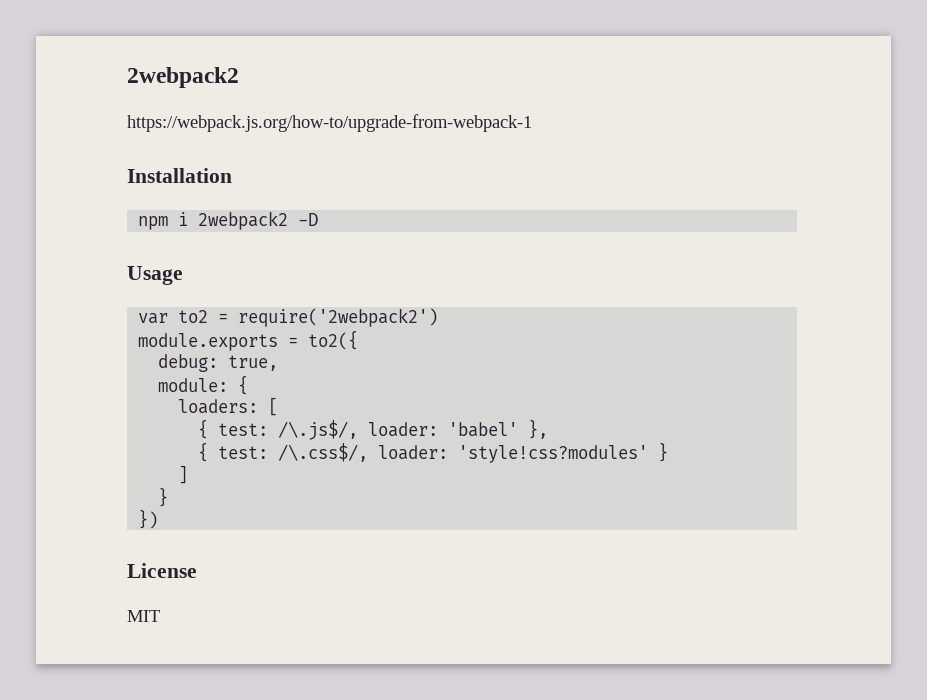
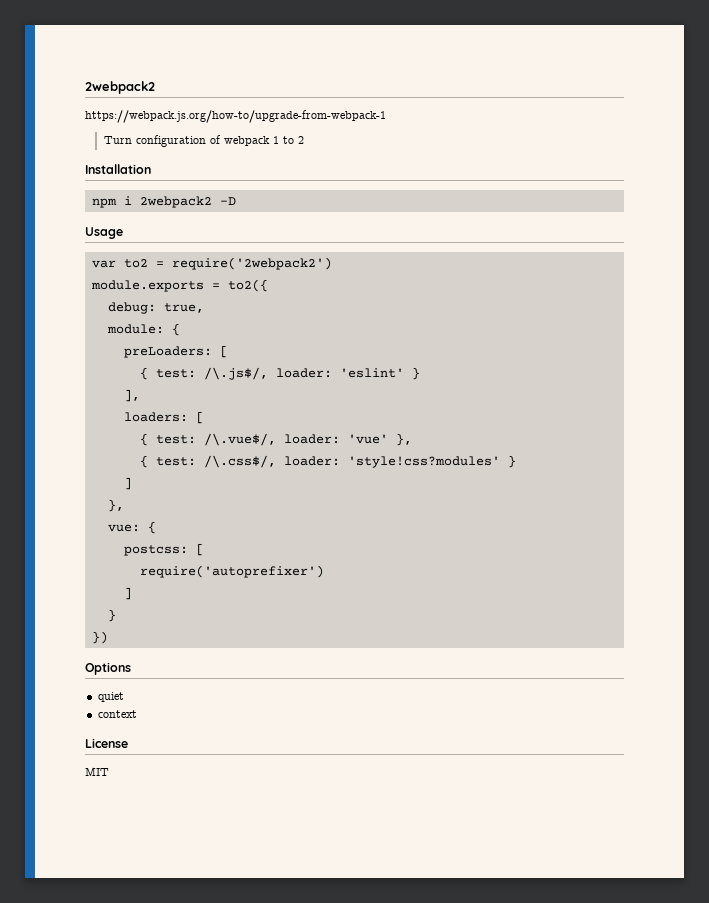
+ Turn configuration of webpack 1 to 2
- loaders: [
+ preLoaders: [
- { test: /\.js$/, loader: 'babel' },
+ { test: /\.js$/, loader: 'eslint' }
+ ],
+ loaders: [
+ { test: /\.vue$/, loader: 'vue' },
  { test: /\.css$/, loader: 'style!css?modules' }
+ ]
+ },
+ vue: {
+ postcss: [
+ require('autoprefixer')
+ Options
+ quiet
+ context

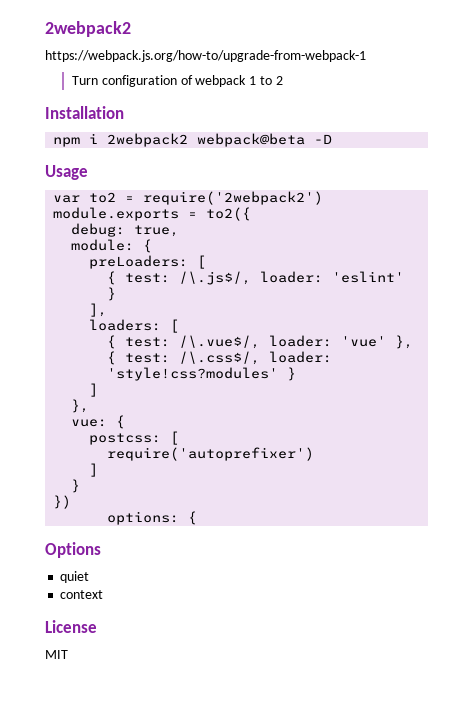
- npm i 2webpack2 -D
+ npm i 2webpack2 webpack@beta -D
+ options: {

